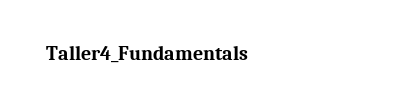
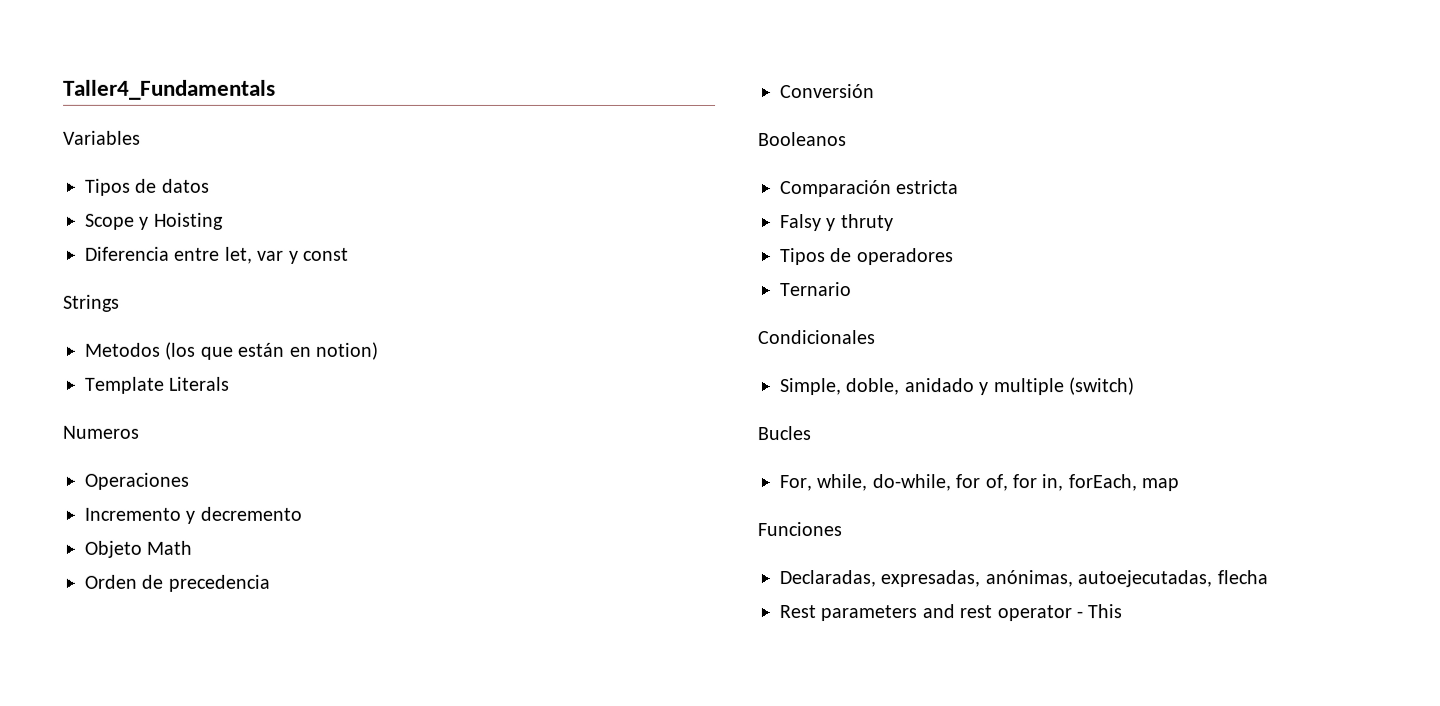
+ Variables
+ Tipos de datos
+ Scope y Hoisting
+ Diferencia entre let, var y const
+ Strings
+ Metodos (los que están en notion)
+ Template Literals
+ Numeros
+ Operaciones
+ Incremento y decremento
+ Objeto Math
+ Orden de precedencia
+ Conversión
+ Booleanos
+ Comparación estricta
+ Falsy y thruty
+ Tipos de operadores
+ Ternario
+ Condicionales
+ Simple, doble, anidado y multiple (switch)
+ Bucles
+ For, while, do-while, for of, for in, forEach, map
+ Funciones
+ Declaradas, expresadas, anónimas, autoejecutadas, flecha
+ Rest parameters and rest operator - This

